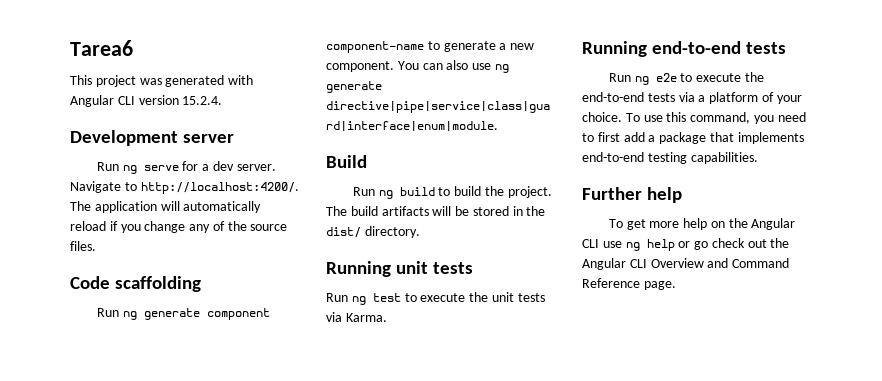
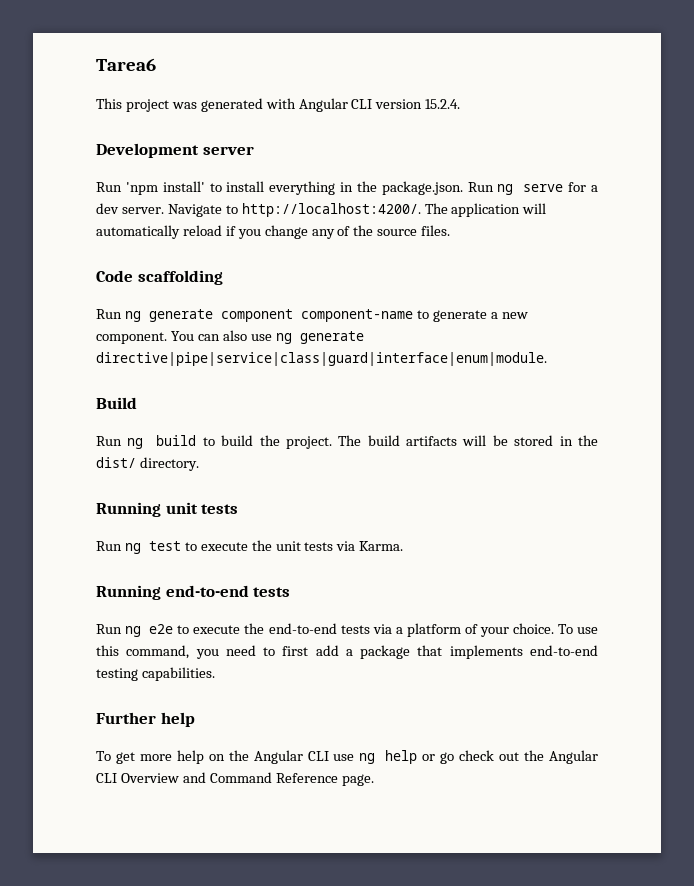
- Run ng serve for a dev server.
+ Run 'npm install' to install everything in the package.json. Run ng serve for a dev server.

